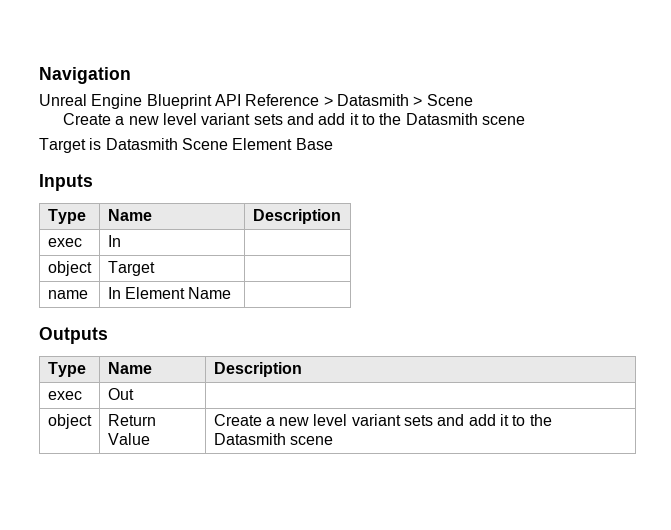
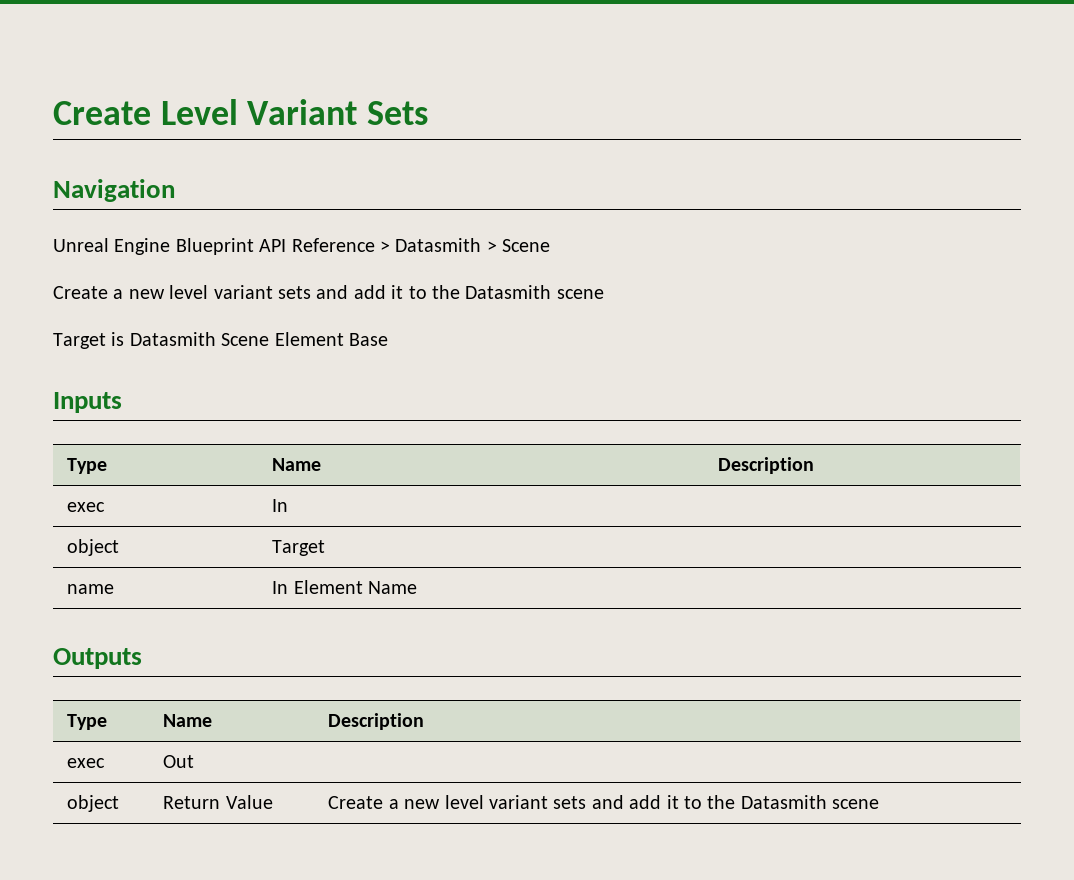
+ Create Level Variant Sets

